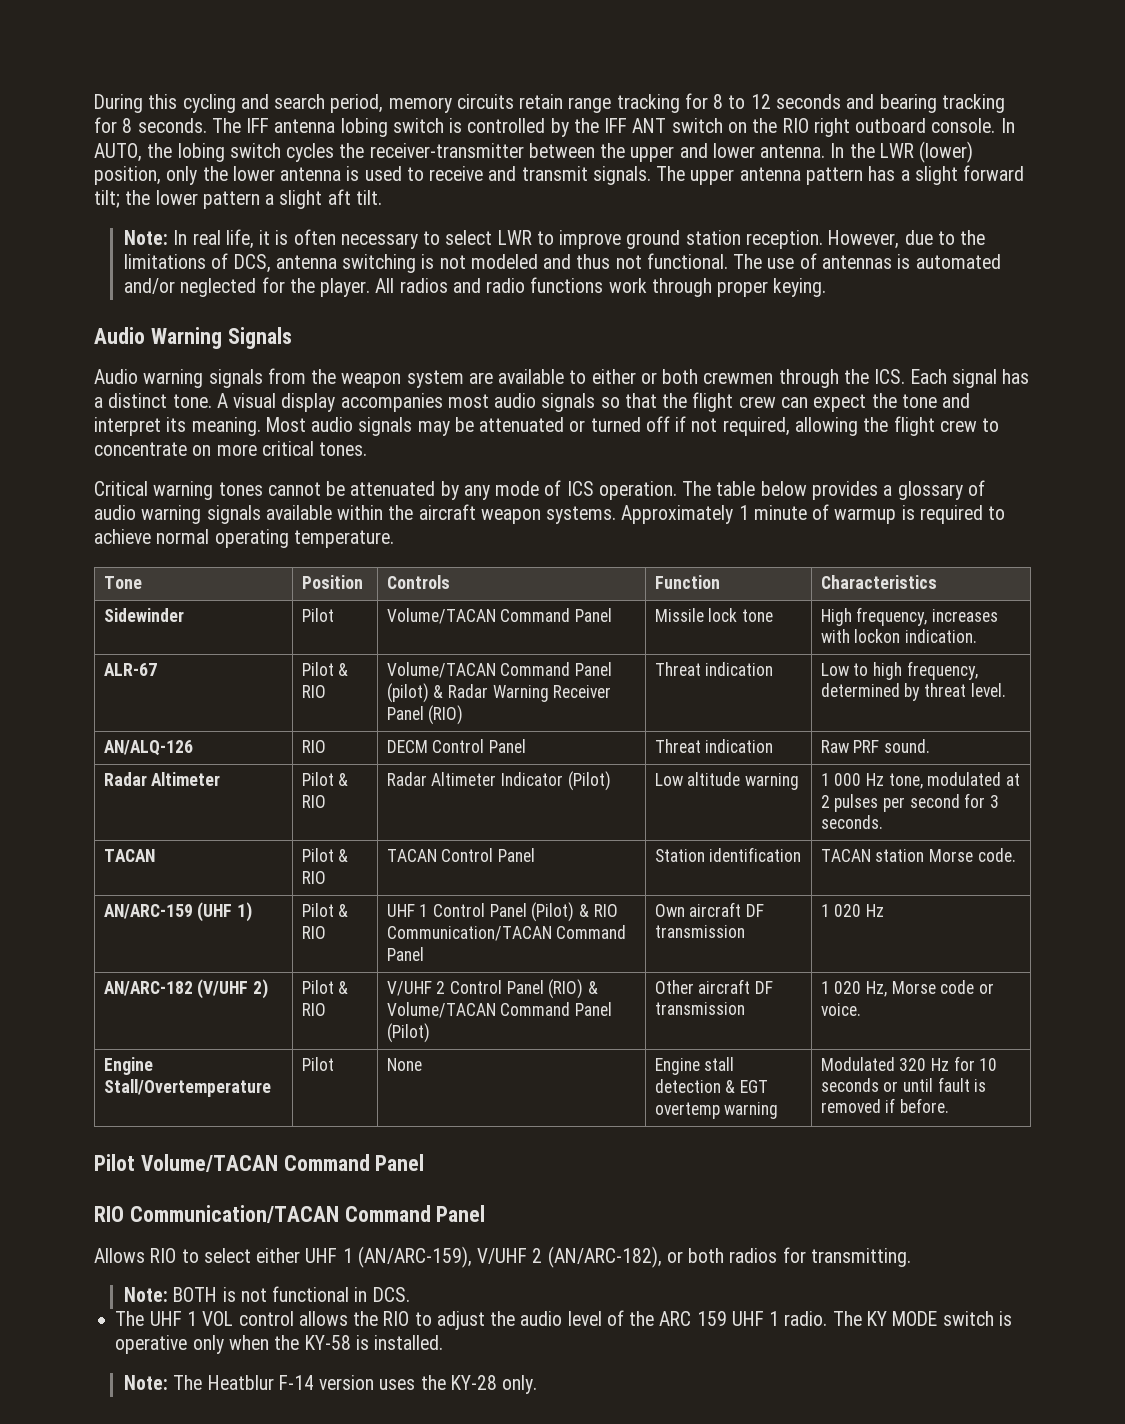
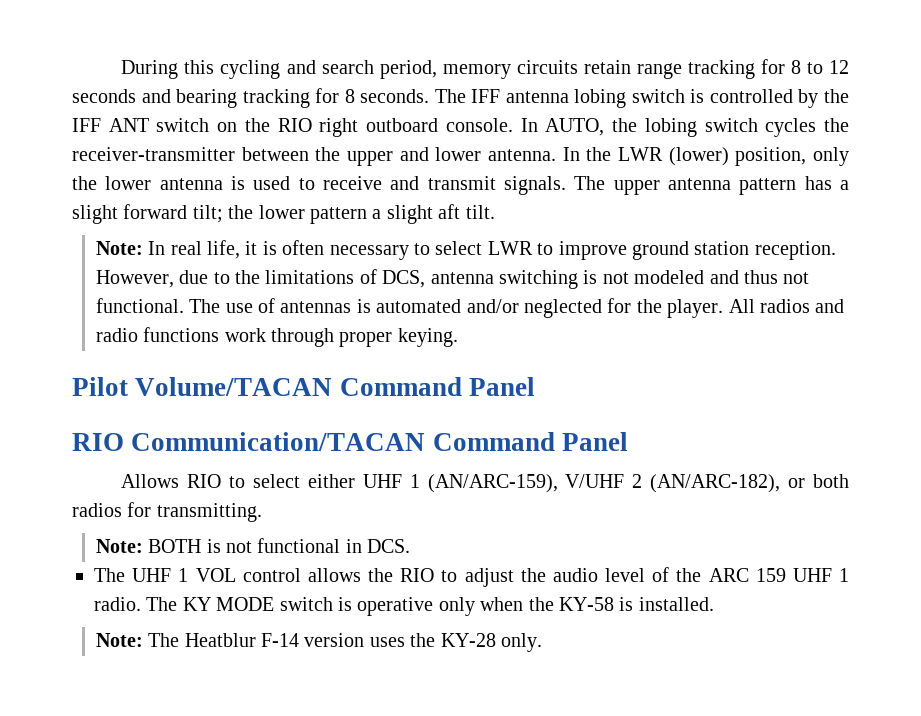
- Audio Warning Signals
- Audio warning signals from the weapon system are available to either or both crewmen through the ICS. Each signal has a distinct tone. A visual display accompanies most audio signals so that the flight crew can expect the tone and interpret its meaning. Most audio signals may be attenuated or turned off if not required, allowing the flight crew to concentrate on more critical tones.
- Critical warning tones cannot be attenuated by any mode of ICS operation. The table below provides a glossary of audio warning signals available within the aircraft weapon systems. Approximately 1 minute of warmup is required to achieve normal operating temperature.
- Tone | Position | Controls | Function | Characteristics
- Sidewinder | Pilot | Volume/TACAN Command Panel | Missile lock tone | High frequency, increases with lockon indication.
- ALR-67 | Pilot & RIO | Volume/TACAN Command Panel (pilot) & Radar Warning Receiver Panel (RIO) | Threat indication | Low to high frequency, determined by threat level.
- AN/ALQ-126 | RIO | DECM Control Panel | Threat indication | Raw PRF sound.
- Radar Altimeter | Pilot & RIO | Radar Altimeter Indicator (Pilot) | Low altitude warning | 1 000 Hz tone, modulated at 2 pulses per second for 3 seconds.
- TACAN | Pilot & RIO | TACAN Control Panel | Station identification | TACAN station Morse code.
- AN/ARC-159 (UHF 1) | Pilot & RIO | UHF 1 Control Panel (Pilot) & RIO Communication/TACAN Command Panel | Own aircraft DF transmission | 1 020 Hz
- AN/ARC-182 (V/UHF 2) | Pilot & RIO | V/UHF 2 Control Panel (RIO) & Volume/TACAN Command Panel (Pilot) | Other aircraft DF transmission | 1 020 Hz, Morse code or voice.
- Engine Stall/Overtemperature | Pilot | None | Engine stall detection & EGT overtemp warning | Modulated 320 Hz for 10 seconds or until fault is removed if before.

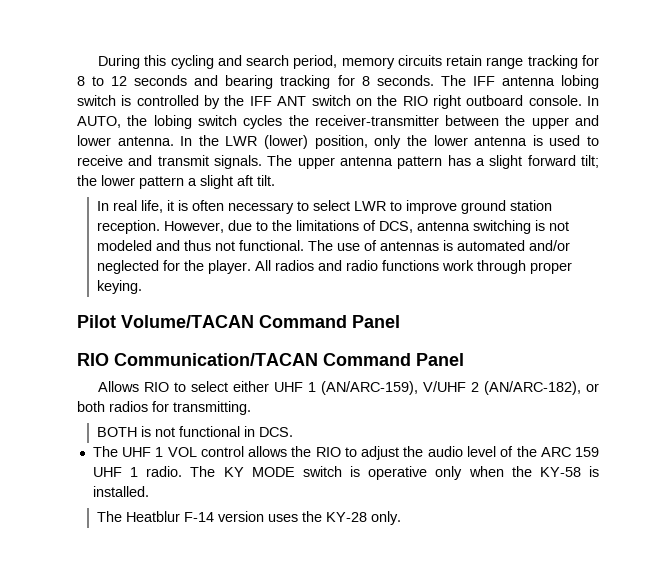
- Note: In real life, it is often necessary to select LWR to improve ground station reception.
+ In real life, it is often necessary to select LWR to improve ground station reception.
- Note: BOTH is not functional in DCS.
+ BOTH is not functional in DCS.
- Note: The Heatblur F-14 version uses the KY-28 only.
+ The Heatblur F-14 version uses the KY-28 only.

